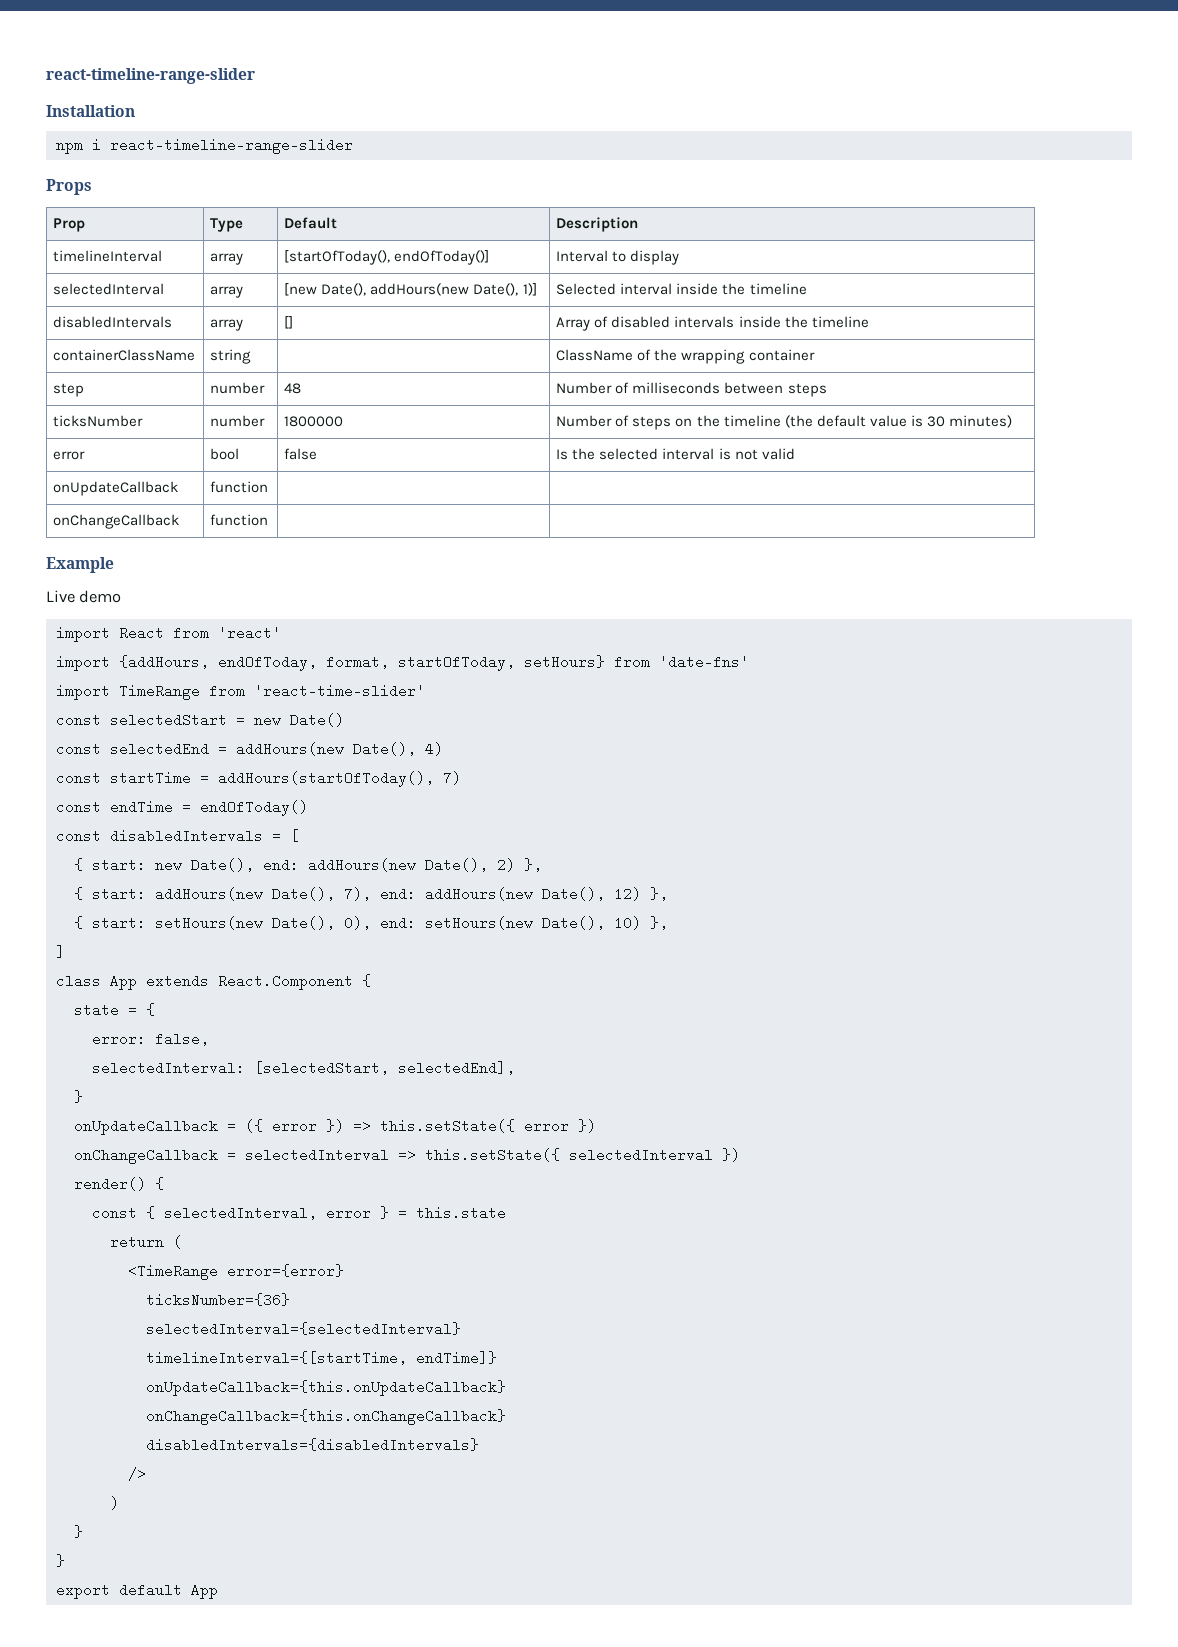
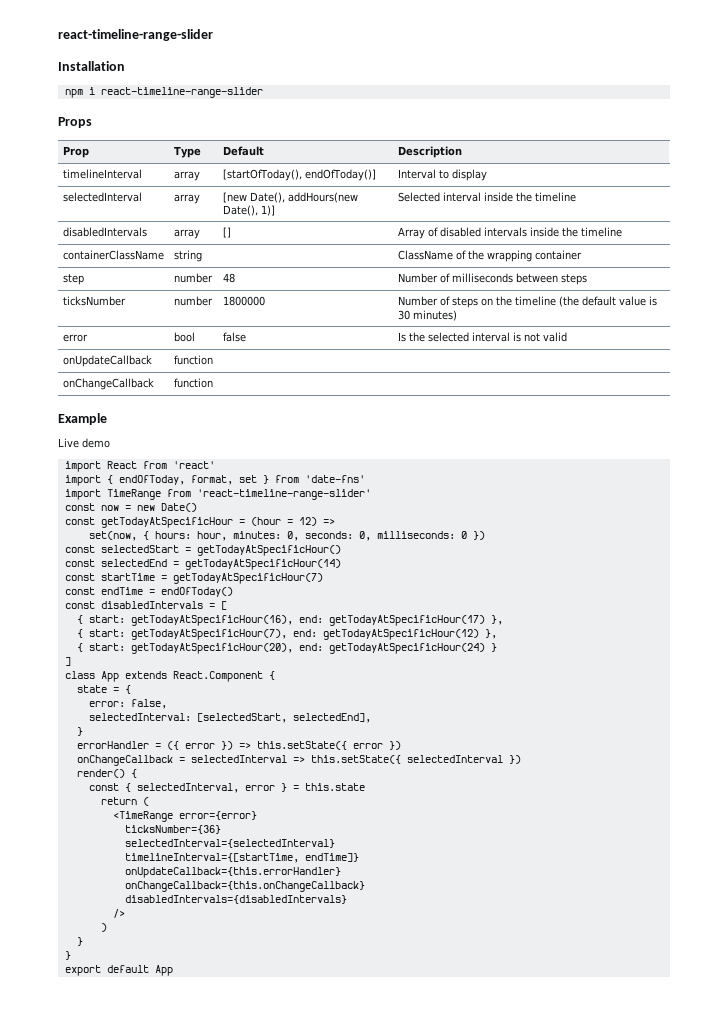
- import {addHours, endOfToday, format, startOfToday, setHours} from 'date-fns'
+ import { endOfToday, format, set } from 'date-fns'
- import TimeRange from 'react-time-slider'
- const selectedStart = new Date()
+ import TimeRange from 'react-timeline-range-slider'
+ const now = new Date()
+ const getTodayAtSpecificHour = (hour = 12) =>
+ set(now, { hours: hour, minutes: 0, seconds: 0, milliseconds: 0 })
+ const selectedStart = getTodayAtSpecificHour()
- const selectedEnd = addHours(new Date(), 4)
+ const selectedEnd = getTodayAtSpecificHour(14)
- const startTime = addHours(startOfToday(), 7)
+ const startTime = getTodayAtSpecificHour(7)
- { start: new Date(), end: addHours(new Date(), 2) },
- { start: addHours(new Date(), 7), end: addHours(new Date(), 12) },
- { start: setHours(new Date(), 0), end: setHours(new Date(), 10) },
+ { start: getTodayAtSpecificHour(16), end: getTodayAtSpecificHour(17) },
+ { start: getTodayAtSpecificHour(7), end: getTodayAtSpecificHour(12) },
+ { start: getTodayAtSpecificHour(20), end: getTodayAtSpecificHour(24) }
- onUpdateCallback = ({ error }) => this.setState({ error })
+ errorHandler = ({ error }) => this.setState({ error })
- onUpdateCallback={this.onUpdateCallback}
+ onUpdateCallback={this.errorHandler}

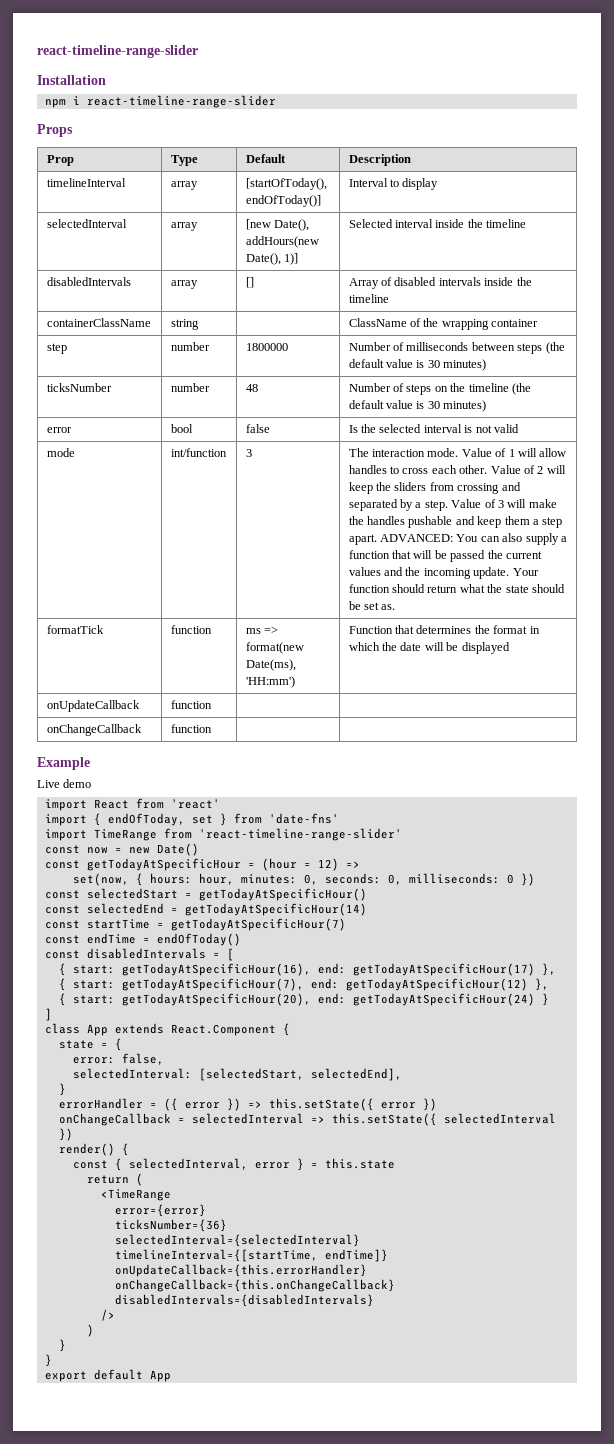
- step | number | 48 | Number of milliseconds between steps
+ step | number | 1800000 | Number of milliseconds between steps (the default value is 30 minutes)
- ticksNumber | number | 1800000 | Number of steps on the timeline (the default value is 30 minutes)
+ ticksNumber | number | 48 | Number of steps on the timeline (the default value is 30 minutes)
+ mode | int/function | 3 | The interaction mode. Value of 1 will allow handles to cross each other. Value of 2 will keep the sliders from crossing and separated by a step. Value of 3 will make the handles pushable and keep them a step apart. ADVANCED: You can also supply a function that will be passed the current values and the incoming update. Your function should return what the state should be set as.
+ formatTick | function | ms => format(new Date(ms), 'HH:mm') | Function that determines the format in which the date will be displayed
- import { endOfToday, format, set } from 'date-fns'
+ import { endOfToday, set } from 'date-fns'
- <TimeRange error={error}
+ <TimeRange
+ error={error}

